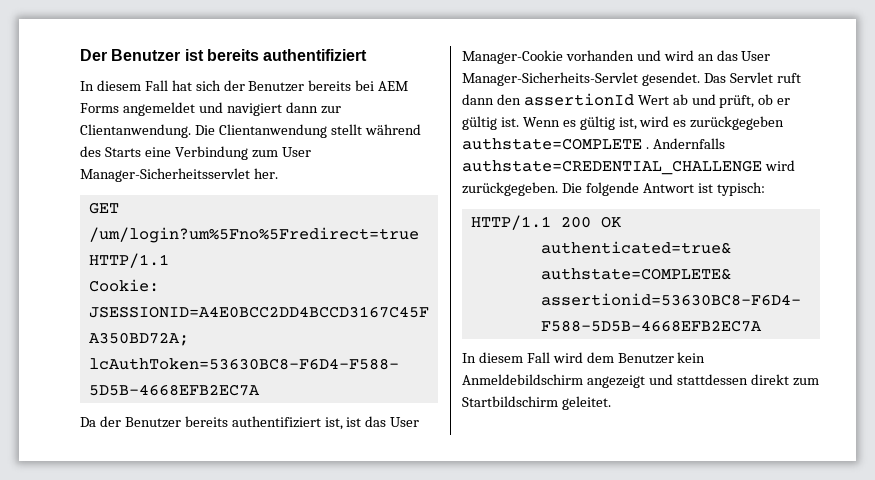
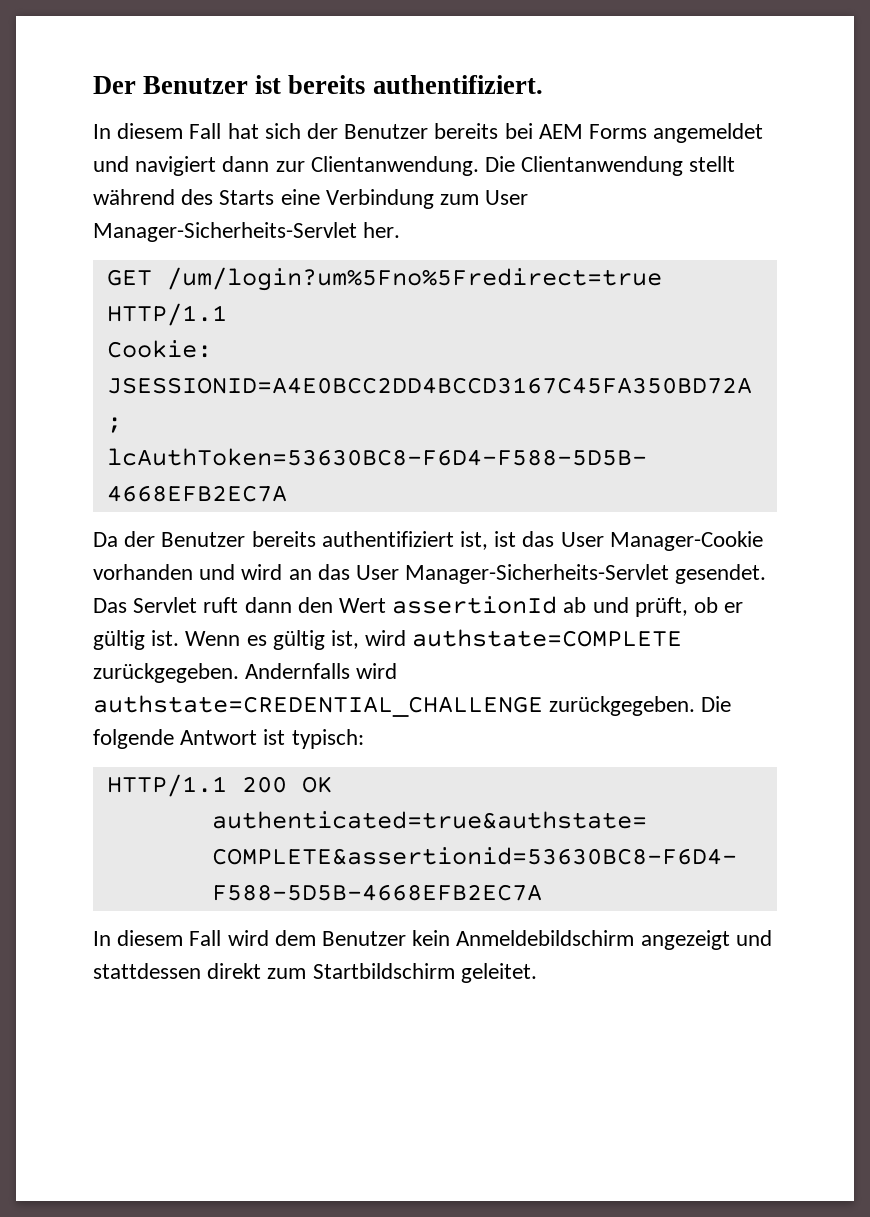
- Der Benutzer ist bereits authentifiziert
+ Der Benutzer ist bereits authentifiziert.
- Die Clientanwendung stellt während des Starts eine Verbindung zum User Manager-Sicherheitsservlet her.
+ Die Clientanwendung stellt während des Starts eine Verbindung zum User Manager-Sicherheits-Servlet her.
- Das Servlet ruft dann den assertionId Wert ab und prüft, ob er gültig ist.
+ Das Servlet ruft dann den Wert assertionId ab und prüft, ob er gültig ist.
- Wenn es gültig ist, wird es zurückgegeben authstate=COMPLETE . Andernfalls authstate=CREDENTIAL_CHALLENGE wird zurückgegeben.
+ Wenn es gültig ist, wird authstate=COMPLETE zurückgegeben. Andernfalls wird authstate=CREDENTIAL_CHALLENGE zurückgegeben.

